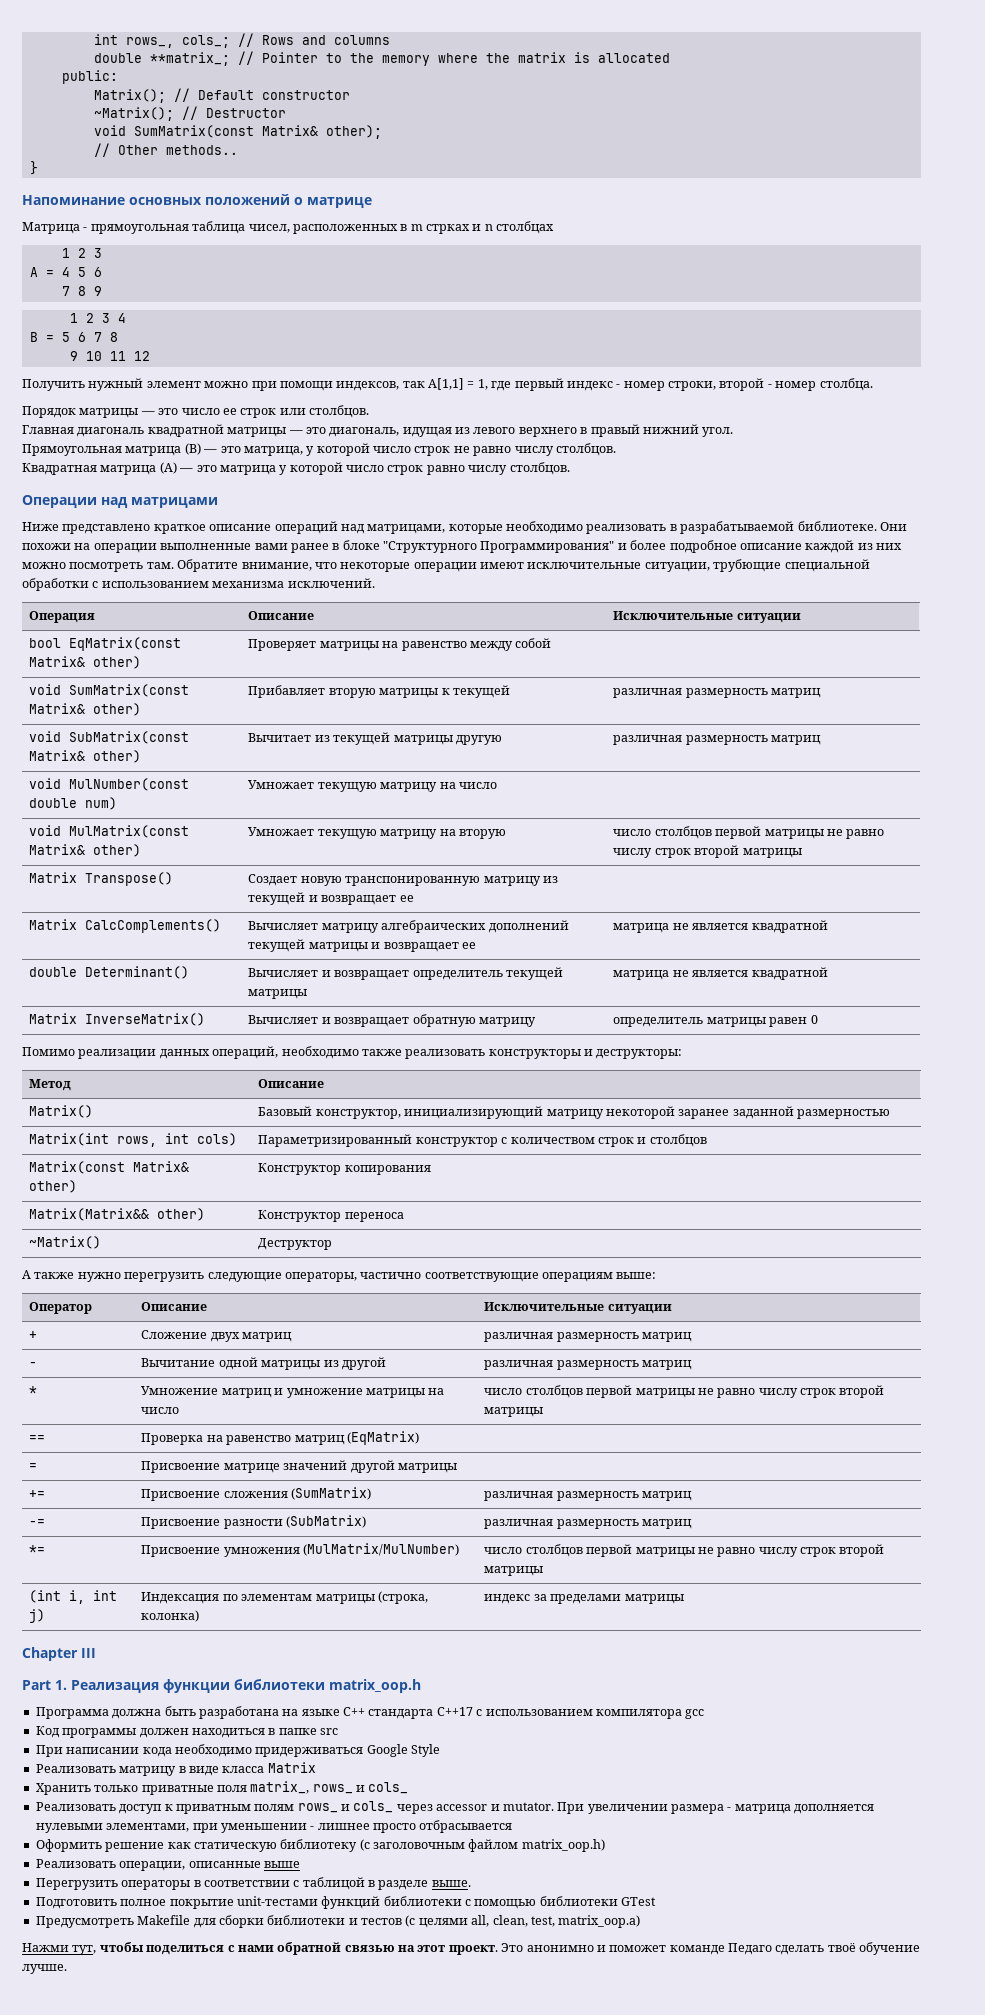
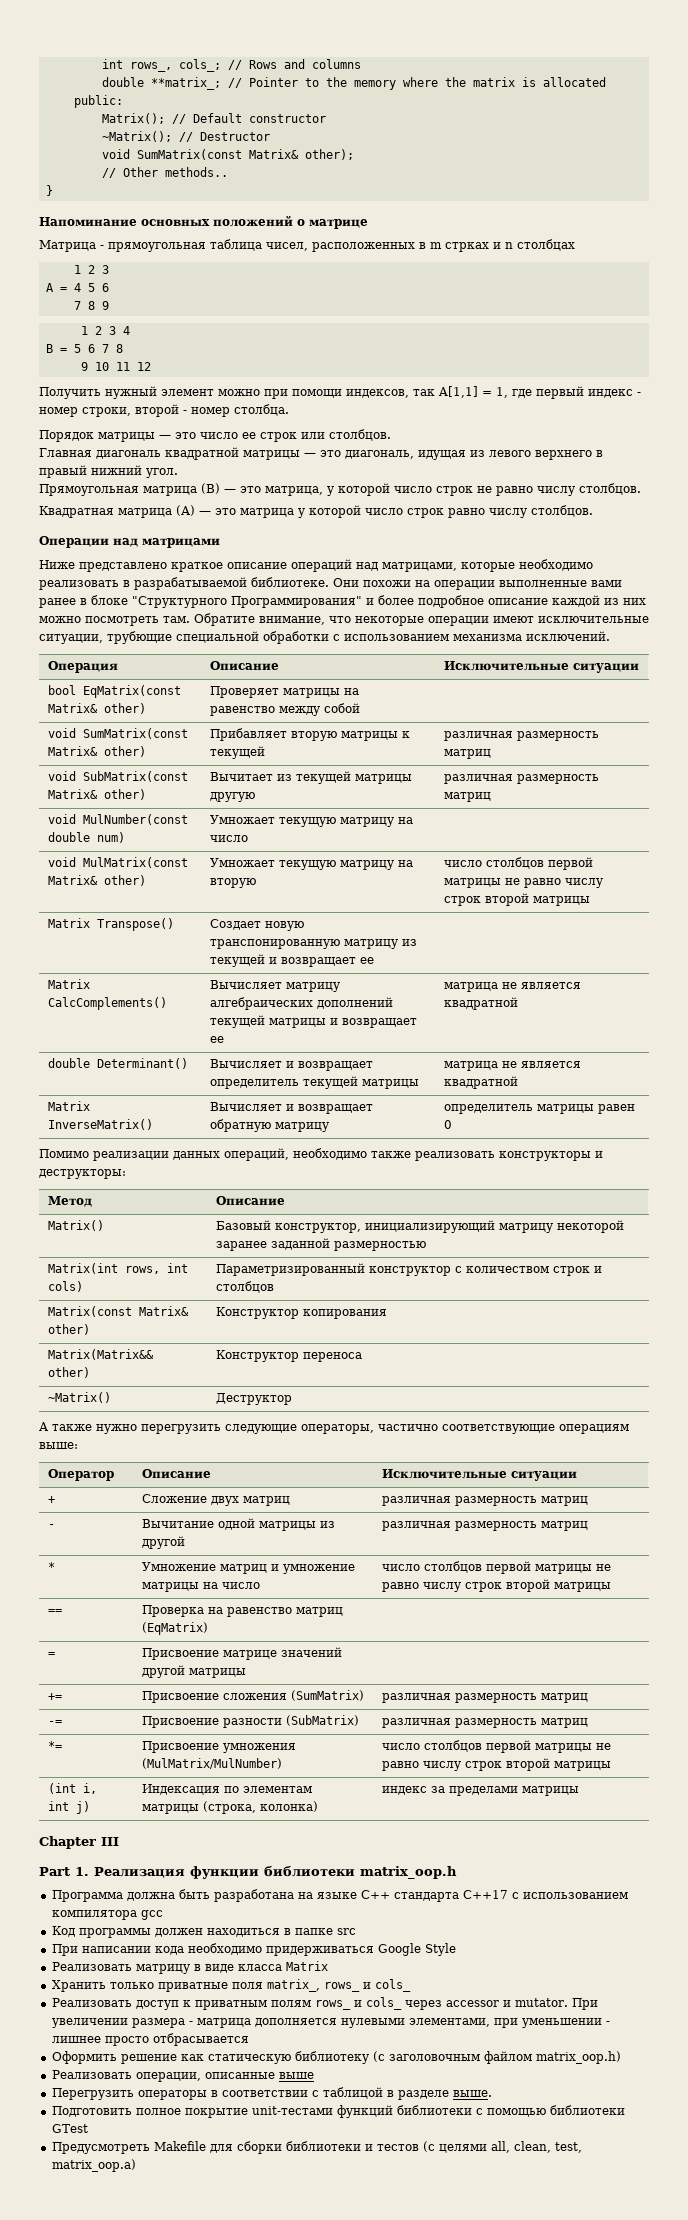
- Нажми тут, чтобы поделиться с нами обратной связью на этот проект. Это анонимно и поможет команде Педаго сделать твоё обучение лучше.

